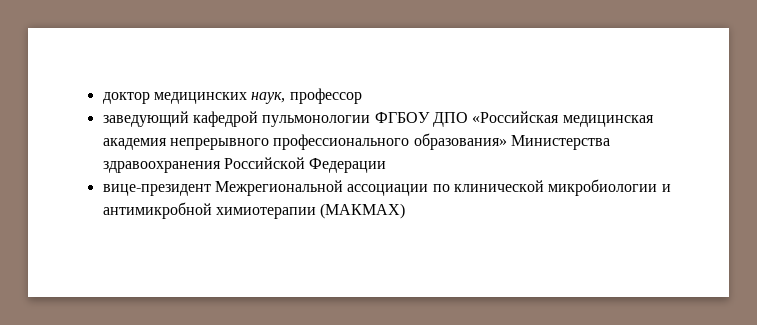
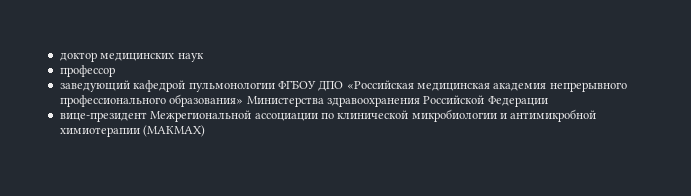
- доктор медицинских наук, профессор
+ доктор медицинских наук
+ профессор

